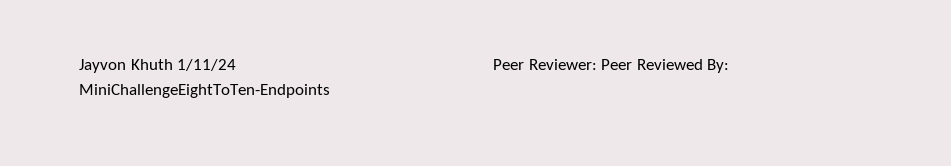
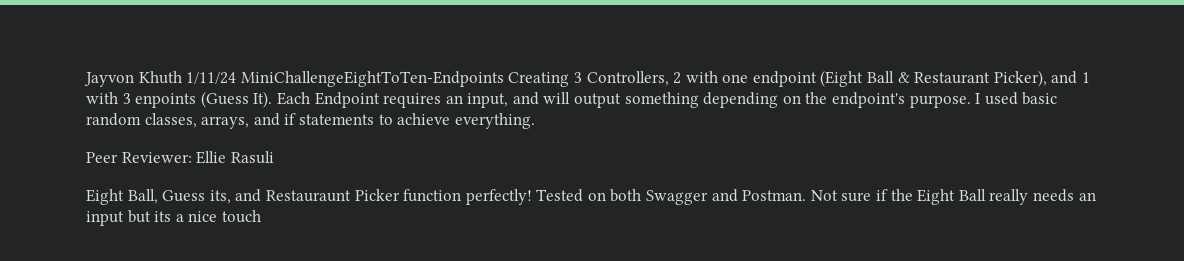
- Jayvon Khuth 1/11/24 MiniChallengeEightToTen-Endpoints
- Peer Reviewer: Peer Reviewed By:
+ Jayvon Khuth 1/11/24 MiniChallengeEightToTen-Endpoints Creating 3 Controllers, 2 with one endpoint (Eight Ball & Restaurant Picker), and 1 with 3 enpoints (Guess It). Each Endpoint requires an input, and will output something depending on the endpoint's purpose. I used basic random classes, arrays, and if statements to achieve everything.
+ Peer Reviewer: Ellie Rasuli
+ Eight Ball, Guess its, and Restauraunt Picker function perfectly! Tested on both Swagger and Postman. Not sure if the Eight Ball really needs an input but its a nice touch

